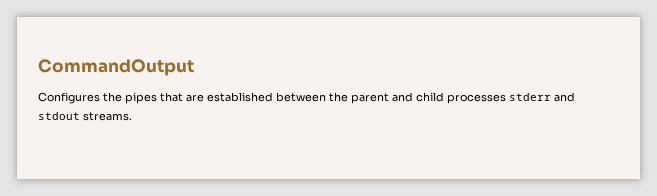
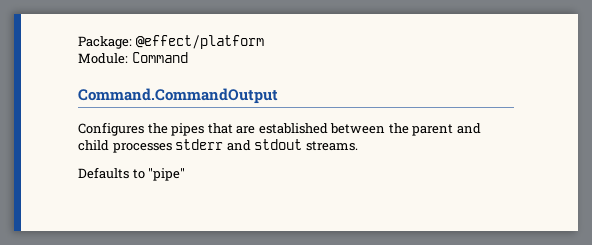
- CommandOutput
+ Package: @effect/platform
+ Module: Command
+ Command.CommandOutput
+ Defaults to "pipe"

